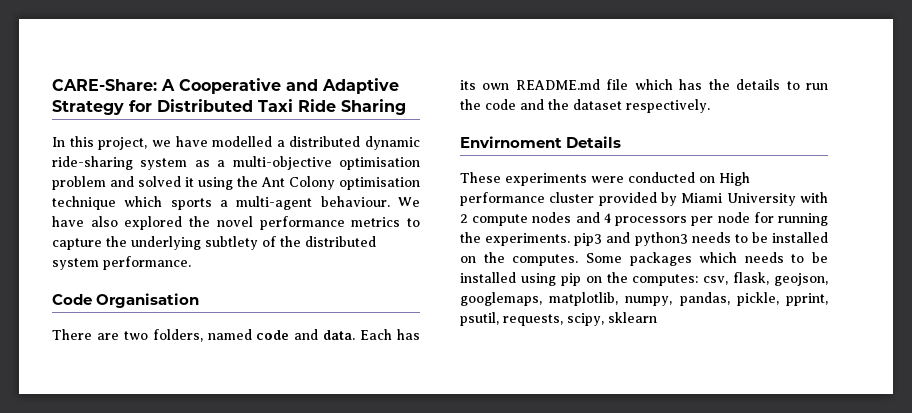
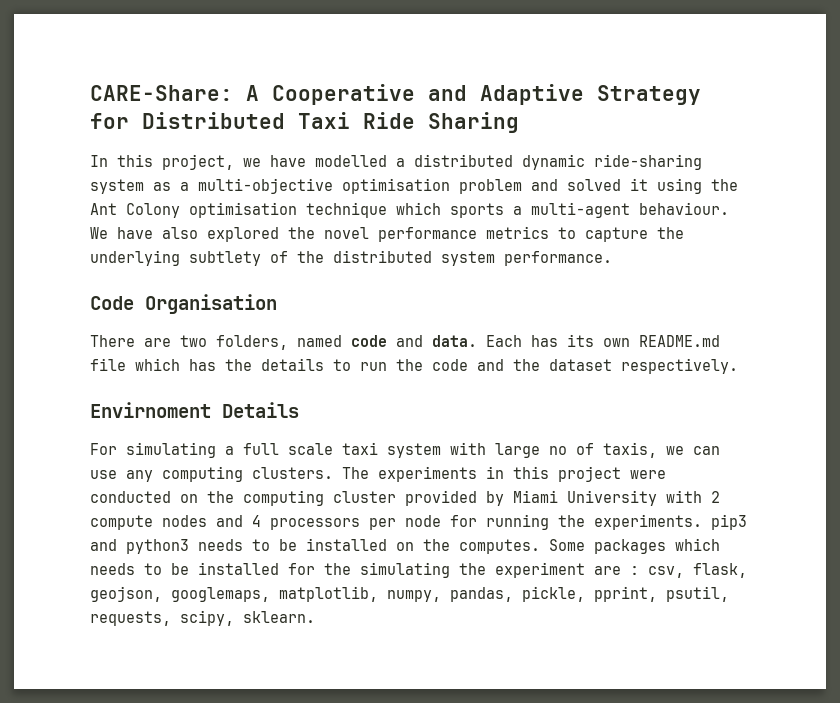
- These experiments were conducted on High performance cluster provided by Miami University with 2 compute nodes and 4 processors per node for running the experiments. pip3 and python3 needs to be installed on the computes.
+ For simulating a full scale taxi system with large no of taxis, we can use any computing clusters. The experiments in this project were conducted on the computing cluster provided by Miami University with 2 compute nodes and 4 processors per node for running the experiments. pip3 and python3 needs to be installed on the computes.
- Some packages which needs to be installed using pip on the computes: csv, flask, geojson, googlemaps, matplotlib, numpy, pandas, pickle, pprint, psutil, requests, scipy, sklearn
+ Some packages which needs to be installed for the simulating the experiment are : csv, flask, geojson, googlemaps, matplotlib, numpy, pandas, pickle, pprint, psutil, requests, scipy, sklearn.

